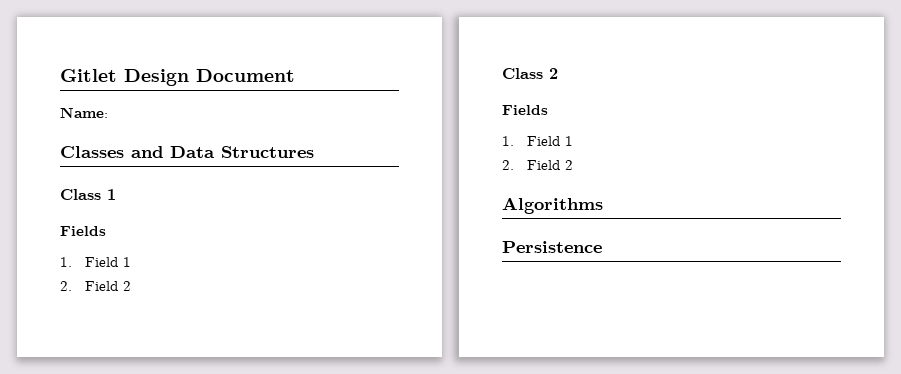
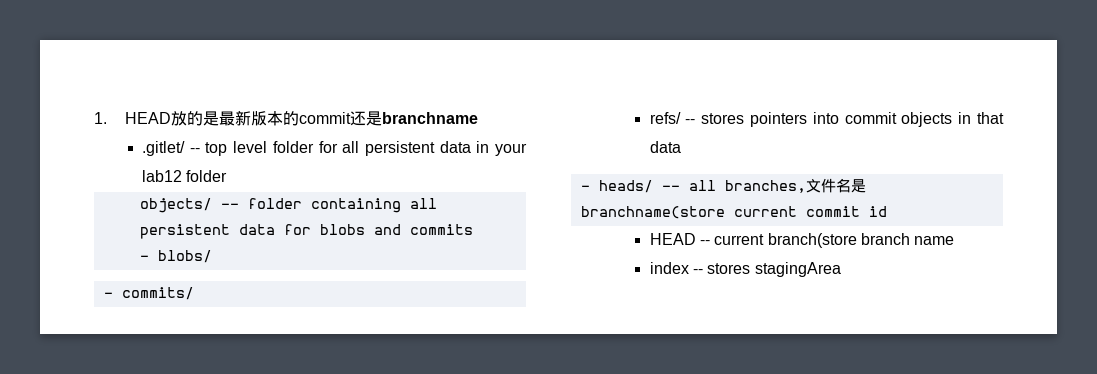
- Gitlet Design Document
- Name:
- Classes and Data Structures
- Class 1
- Fields
- 1. Field 1
- 2. Field 2
- Class 2
- Fields
- 1. Field 1
- 2. Field 2
- Algorithms
- Persistence
+ 1. HEAD放的是最新版本的commit还是branchname
+ .gitlet/ -- top level folder for all persistent data in your lab12 folder
+ objects/ -- folder containing all persistent data for blobs and commits
+ - blobs/
+ - commits/
+ refs/ -- stores pointers into commit objects in that data
+ - heads/ -- all branches,文件名是branchname(store current commit id
+ HEAD -- current branch(store branch name
+ index -- stores stagingArea

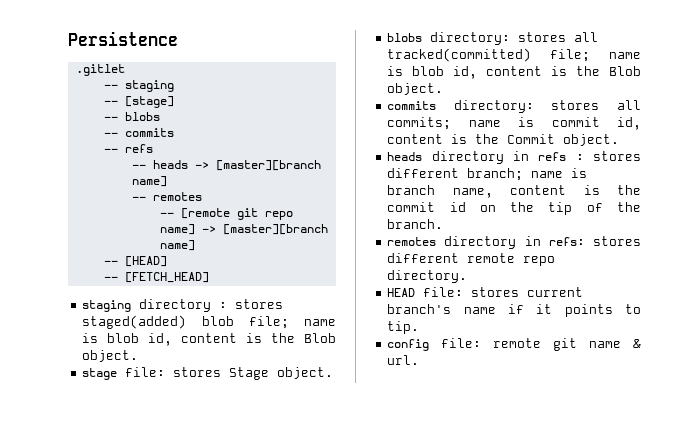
- 1. HEAD放的是最新版本的commit还是branchname
- .gitlet/ -- top level folder for all persistent data in your lab12 folder
- objects/ -- folder containing all persistent data for blobs and commits
+ Persistence
+ .gitlet
+ -- staging
+ -- [stage]
+ -- blobs
+ -- commits
- - blobs/
- - commits/
- refs/ -- stores pointers into commit objects in that data
- - heads/ -- all branches,文件名是branchname(store current commit id
- HEAD -- current branch(store branch name
- index -- stores stagingArea
+ -- refs
+ -- heads -> [master][branch name]
+ -- remotes
+ -- [remote git repo name] -> [master][branch name]
+ -- [HEAD]
+ -- [FETCH_HEAD]
+ staging directory : stores staged(added) blob file; name is blob id, content is the Blob object.
+ stage file: stores Stage object.
+ blobs directory: stores all tracked(committed) file; name is blob id, content is the Blob object.
+ commits directory: stores all commits; name is commit id, content is the Commit object.
+ heads directory in refs : stores different branch; name is branch name, content is the commit id on the tip of the branch.
+ remotes directory in refs: stores different remote repo directory.
+ HEAD file: stores current branch's name if it points to tip.
+ config file: remote git name & url.

